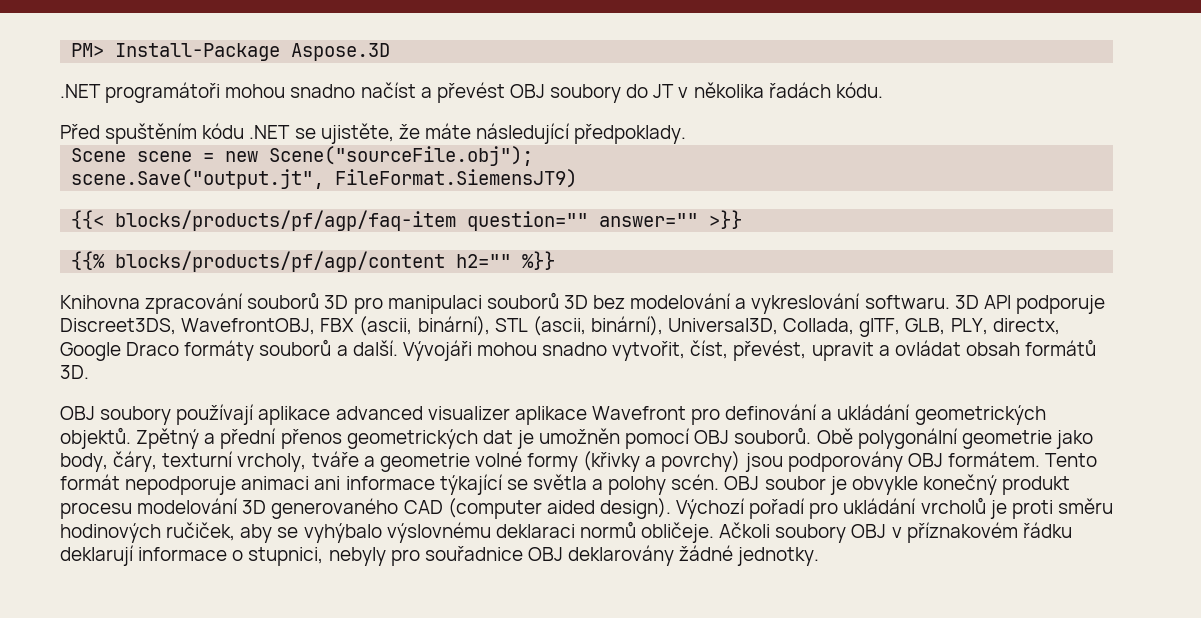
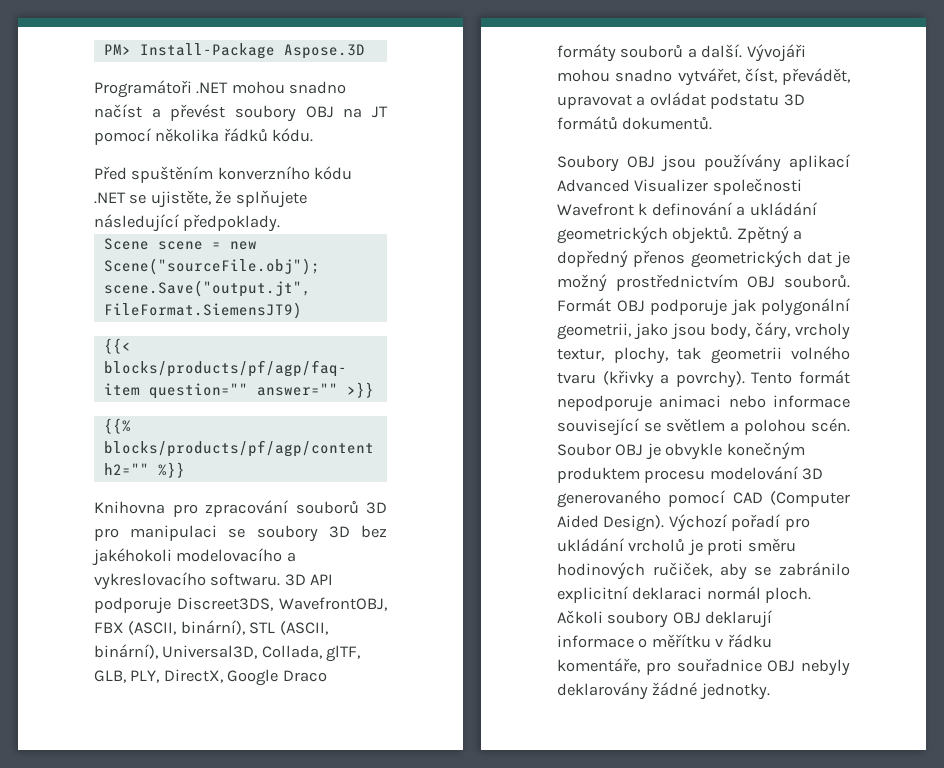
- .NET programátoři mohou snadno načíst a převést OBJ soubory do JT v několika řadách kódu.
+ Programátoři .NET mohou snadno načíst a převést soubory OBJ na JT pomocí několika řádků kódu.
- Před spuštěním kódu .NET se ujistěte, že máte následující předpoklady.
+ Před spuštěním konverzního kódu .NET se ujistěte, že splňujete následující předpoklady.
- Knihovna zpracování souborů 3D pro manipulaci souborů 3D bez modelování a vykreslování softwaru.
+ Knihovna pro zpracování souborů 3D pro manipulaci se soubory 3D bez jakéhokoli modelovacího a vykreslovacího softwaru.
- 3D API podporuje Discreet3DS, WavefrontOBJ, FBX (ascii, binární), STL (ascii, binární), Universal3D, Collada, glTF, GLB, PLY, directx, Google Draco formáty souborů a další.
+ 3D API podporuje Discreet3DS, WavefrontOBJ, FBX (ASCII, binární), STL (ASCII, binární), Universal3D, Collada, glTF, GLB, PLY, DirectX, Google Draco formáty souborů a další.
- Vývojáři mohou snadno vytvořit, číst, převést, upravit a ovládat obsah formátů 3D.
- OBJ soubory používají aplikace advanced visualizer aplikace Wavefront pro definování a ukládání geometrických objektů.
+ Vývojáři mohou snadno vytvářet, číst, převádět, upravovat a ovládat podstatu 3D formátů dokumentů.
+ Soubory OBJ jsou používány aplikací Advanced Visualizer společnosti Wavefront k definování a ukládání geometrických objektů.
- Zpětný a přední přenos geometrických dat je umožněn pomocí OBJ souborů. Obě polygonální geometrie jako body, čáry, texturní vrcholy, tváře a geometrie volné formy (křivky a povrchy) jsou podporovány OBJ formátem. Tento formát nepodporuje animaci ani informace týkající se světla a polohy scén. OBJ soubor je obvykle konečný produkt procesu modelování 3D generovaného CAD (computer aided design).
+ Zpětný a dopředný přenos geometrických dat je možný prostřednictvím OBJ souborů. Formát OBJ podporuje jak polygonální geometrii, jako jsou body, čáry, vrcholy textur, plochy, tak geometrii volného tvaru (křivky a povrchy). Tento formát nepodporuje animaci nebo informace související se světlem a polohou scén. Soubor OBJ je obvykle konečným produktem procesu modelování 3D generovaného pomocí CAD (Computer Aided Design).
- Výchozí pořadí pro ukládání vrcholů je proti směru hodinových ručiček, aby se vyhýbalo výslovnému deklaraci normů obličeje. Ačkoli soubory OBJ v příznakovém řádku deklarují informace o stupnici, nebyly pro souřadnice OBJ deklarovány žádné jednotky.
+ Výchozí pořadí pro ukládání vrcholů je proti směru hodinových ručiček, aby se zabránilo explicitní deklaraci normál ploch. Ačkoli soubory OBJ deklarují informace o měřítku v řádku komentáře, pro souřadnice OBJ nebyly deklarovány žádné jednotky.

